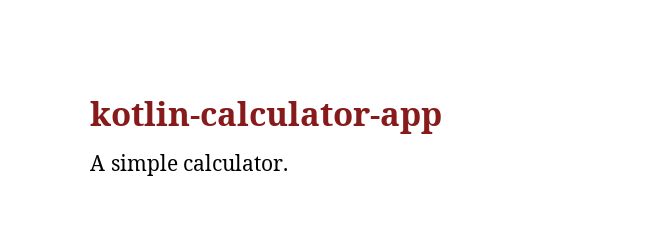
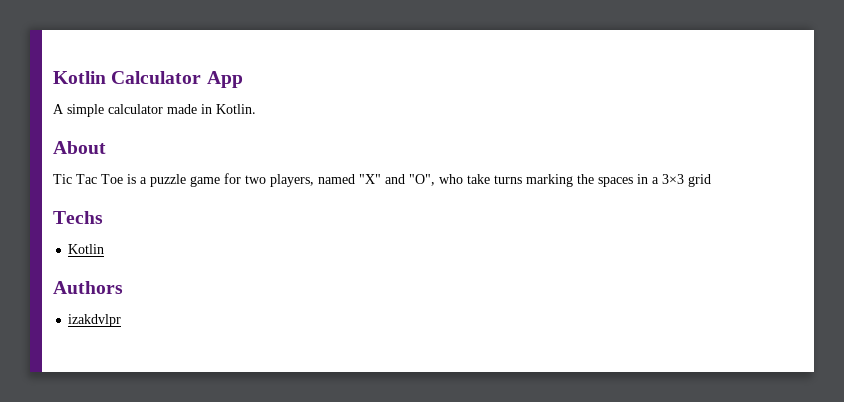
- kotlin-calculator-app
+ Kotlin Calculator App
- A simple calculator.
+ A simple calculator made in Kotlin.
+ About
+ Tic Tac Toe is a puzzle game for two players, named "X" and "O", who take turns marking the spaces in a 3×3 grid
+ Techs
+ Kotlin
+ Authors
+ izakdvlpr

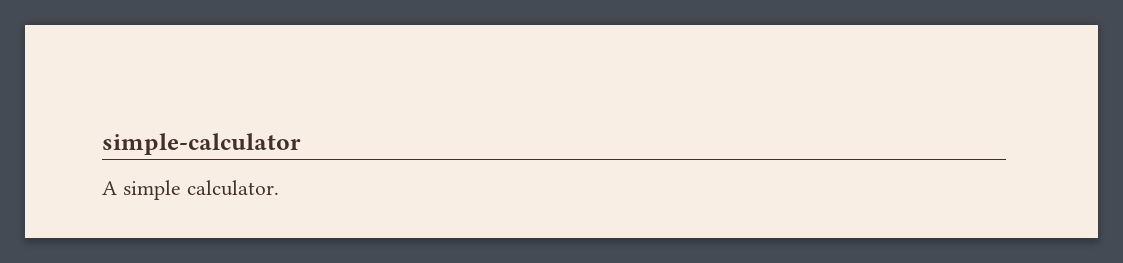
- Kotlin Calculator App
+ simple-calculator
- A simple calculator made in Kotlin.
- About
- Tic Tac Toe is a puzzle game for two players, named "X" and "O", who take turns marking the spaces in a 3×3 grid
- Techs
- Kotlin
- Authors
- izakdvlpr
+ A simple calculator.

